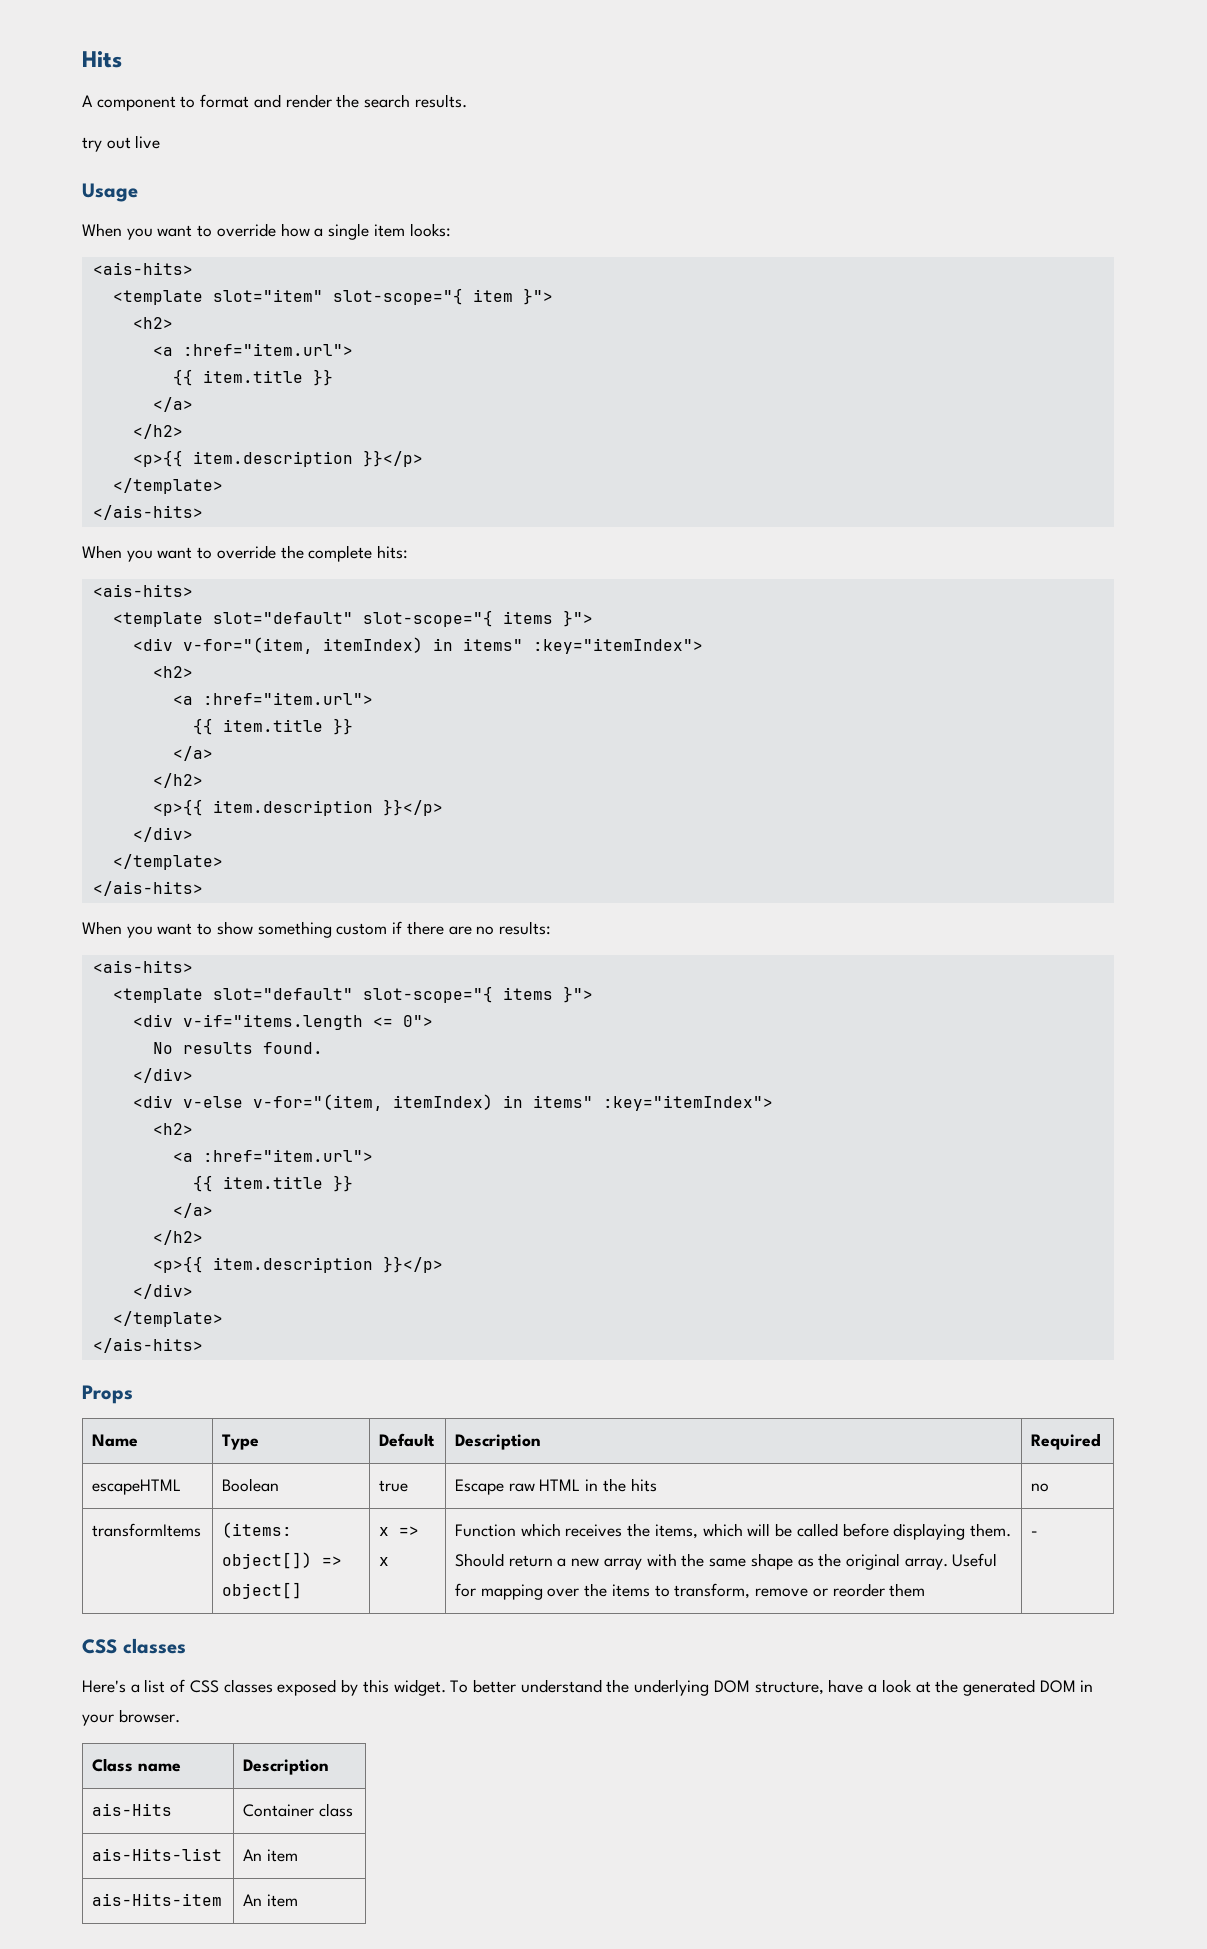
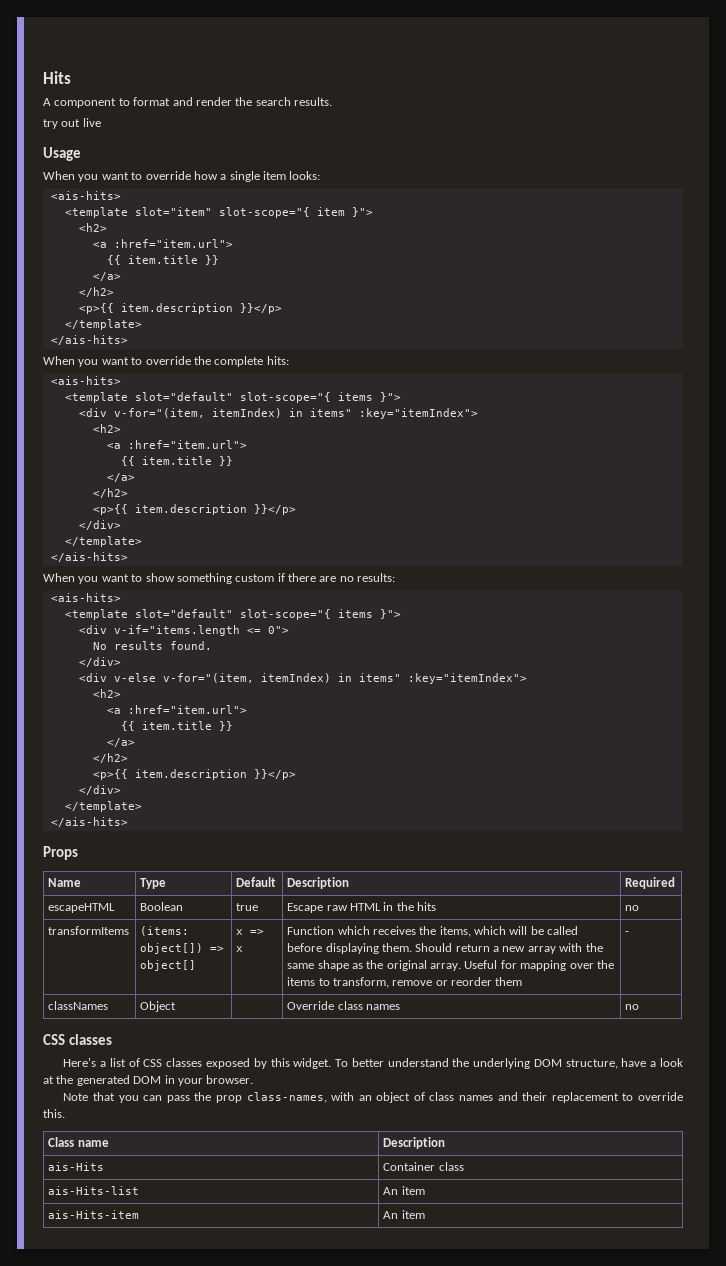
+ classNames | Object | | Override class names | no
+ Note that you can pass the prop class-names, with an object of class names and their replacement to override this.

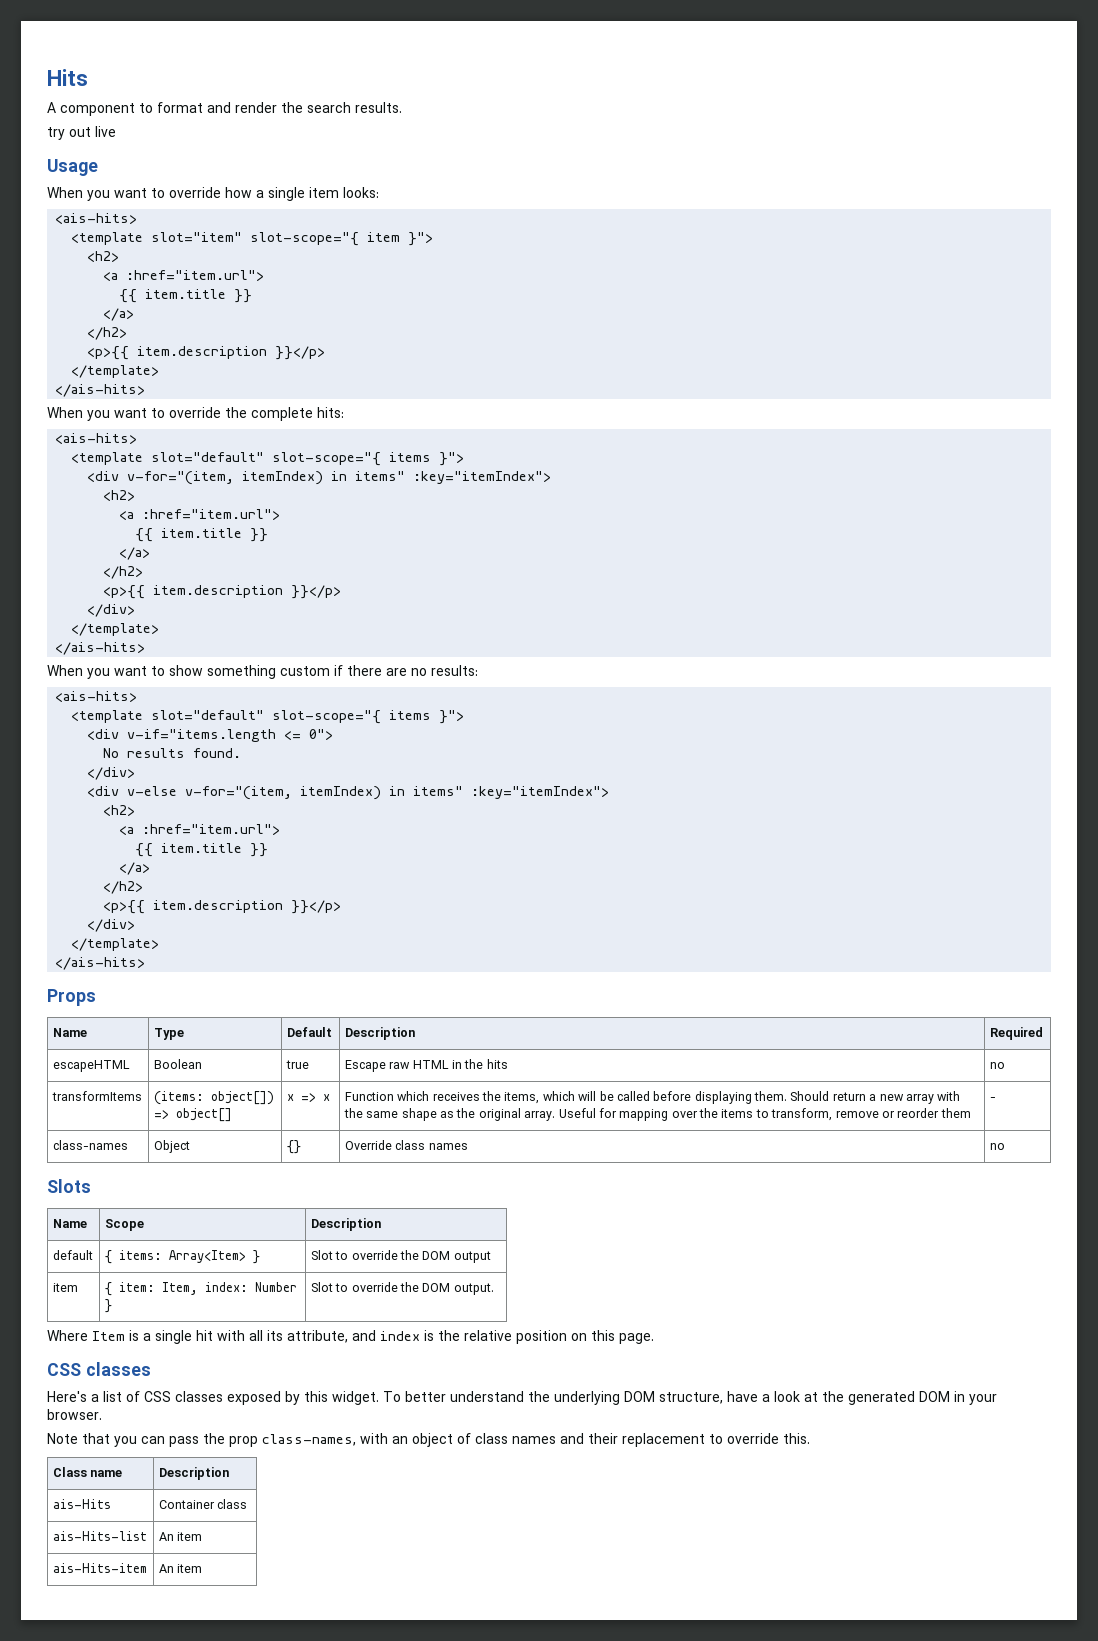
- classNames | Object | | Override class names | no
+ class-names | Object | {} | Override class names | no
+ Slots
+ Name | Scope | Description
+ default | { items: Array<Item> } | Slot to override the DOM output
+ item | { item: Item, index: Number } | Slot to override the DOM output.
+ Where Item is a single hit with all its attribute, and index is the relative position on this page.

